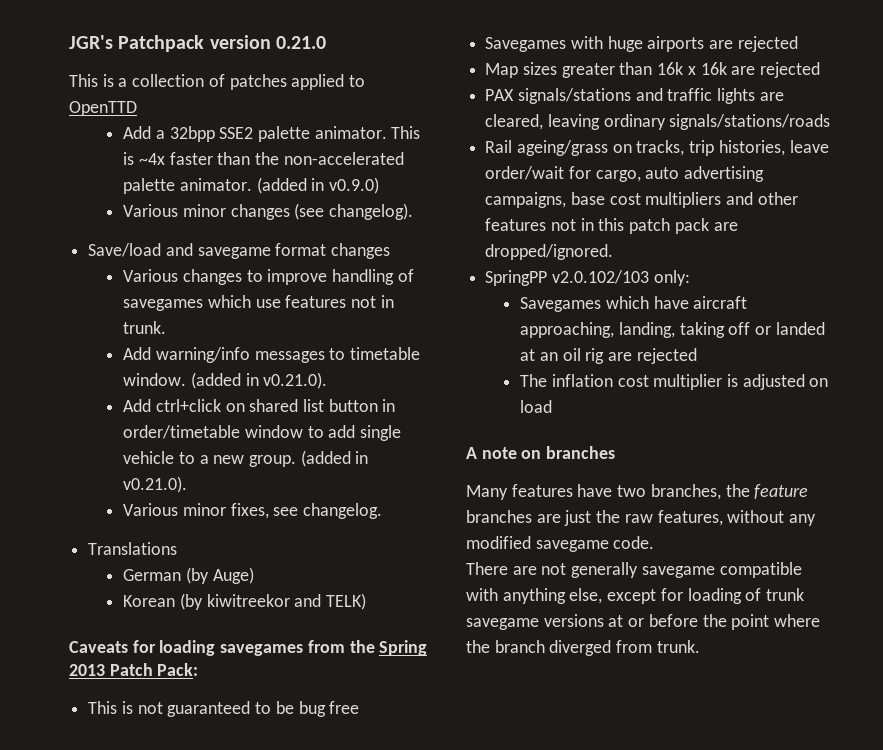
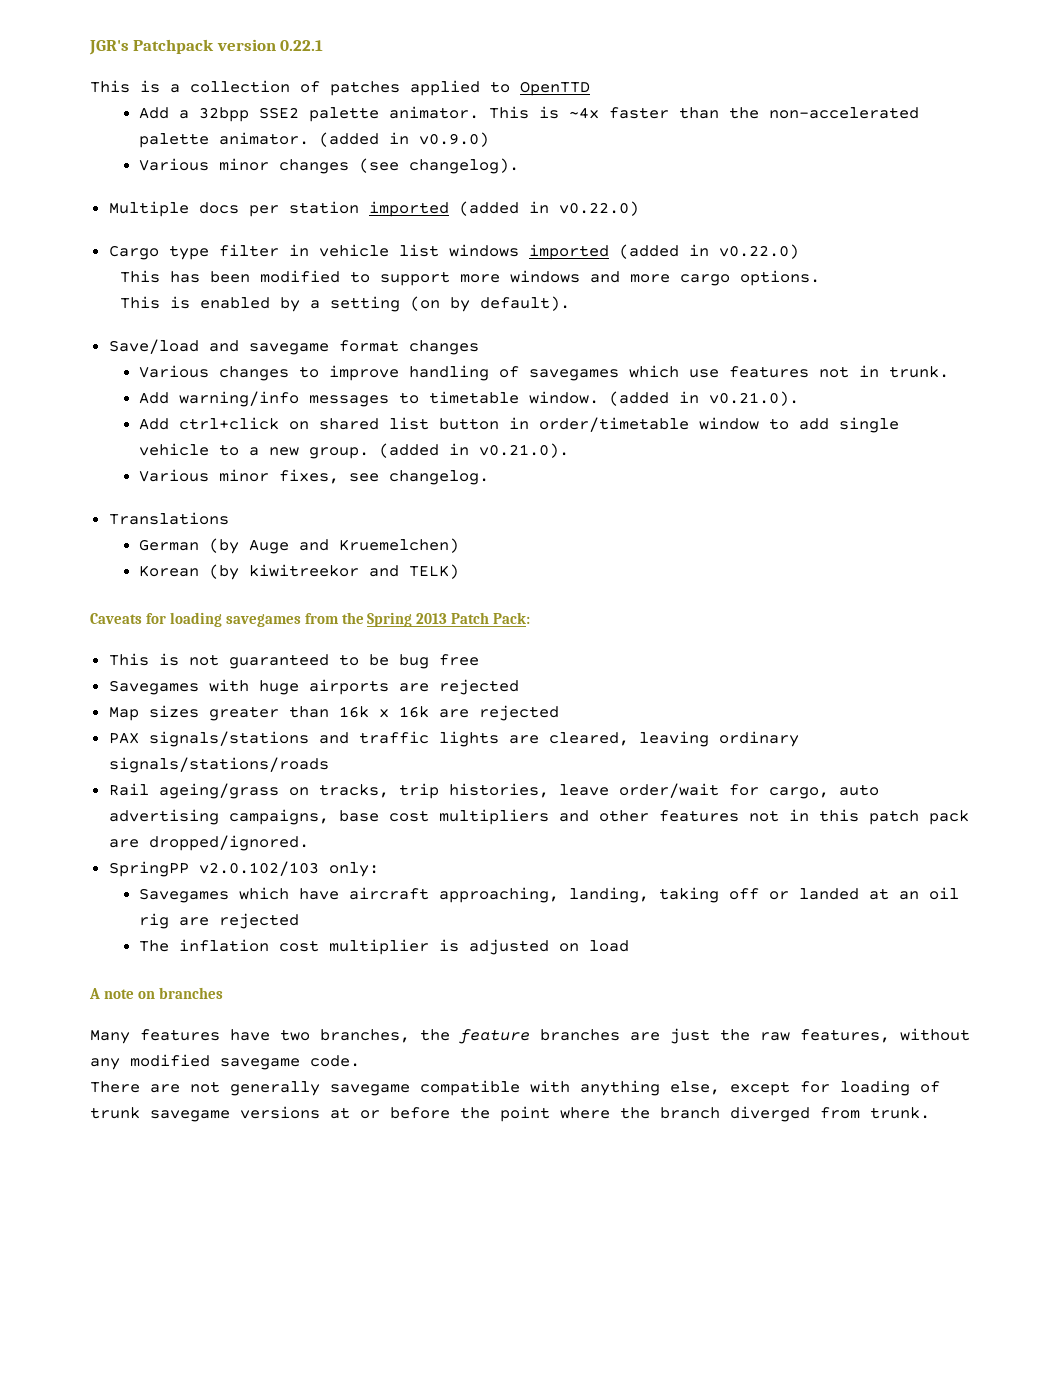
- JGR's Patchpack version 0.21.0
+ JGR's Patchpack version 0.22.1
+ Multiple docs per station imported (added in v0.22.0)
+ Cargo type filter in vehicle list windows imported (added in v0.22.0)
+ This has been modified to support more windows and more cargo options.
+ This is enabled by a setting (on by default).
- German (by Auge)
+ German (by Auge and Kruemelchen)

